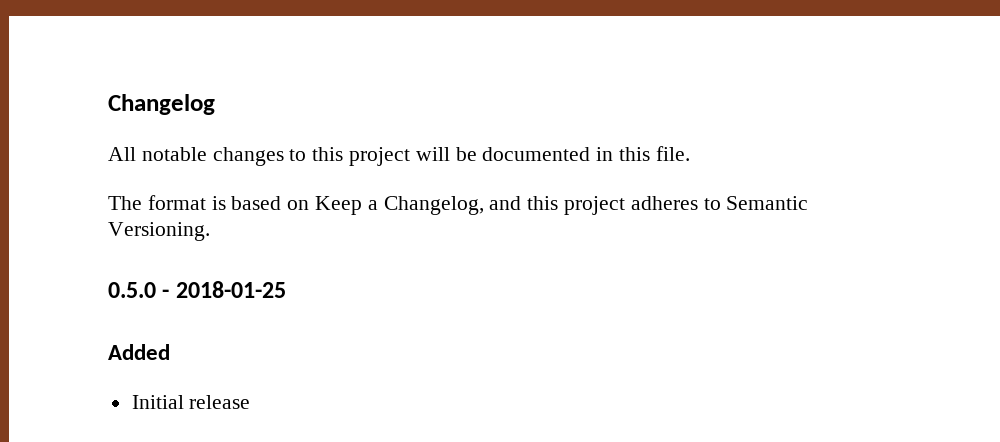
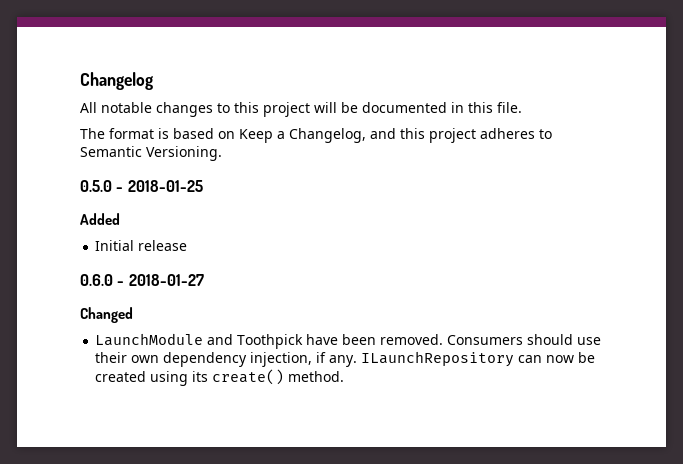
+ 0.6.0 - 2018-01-27
+ Changed
+ LaunchModule and Toothpick have been removed. Consumers should use their own dependency injection, if any. ILaunchRepository can now be created using its create() method.

